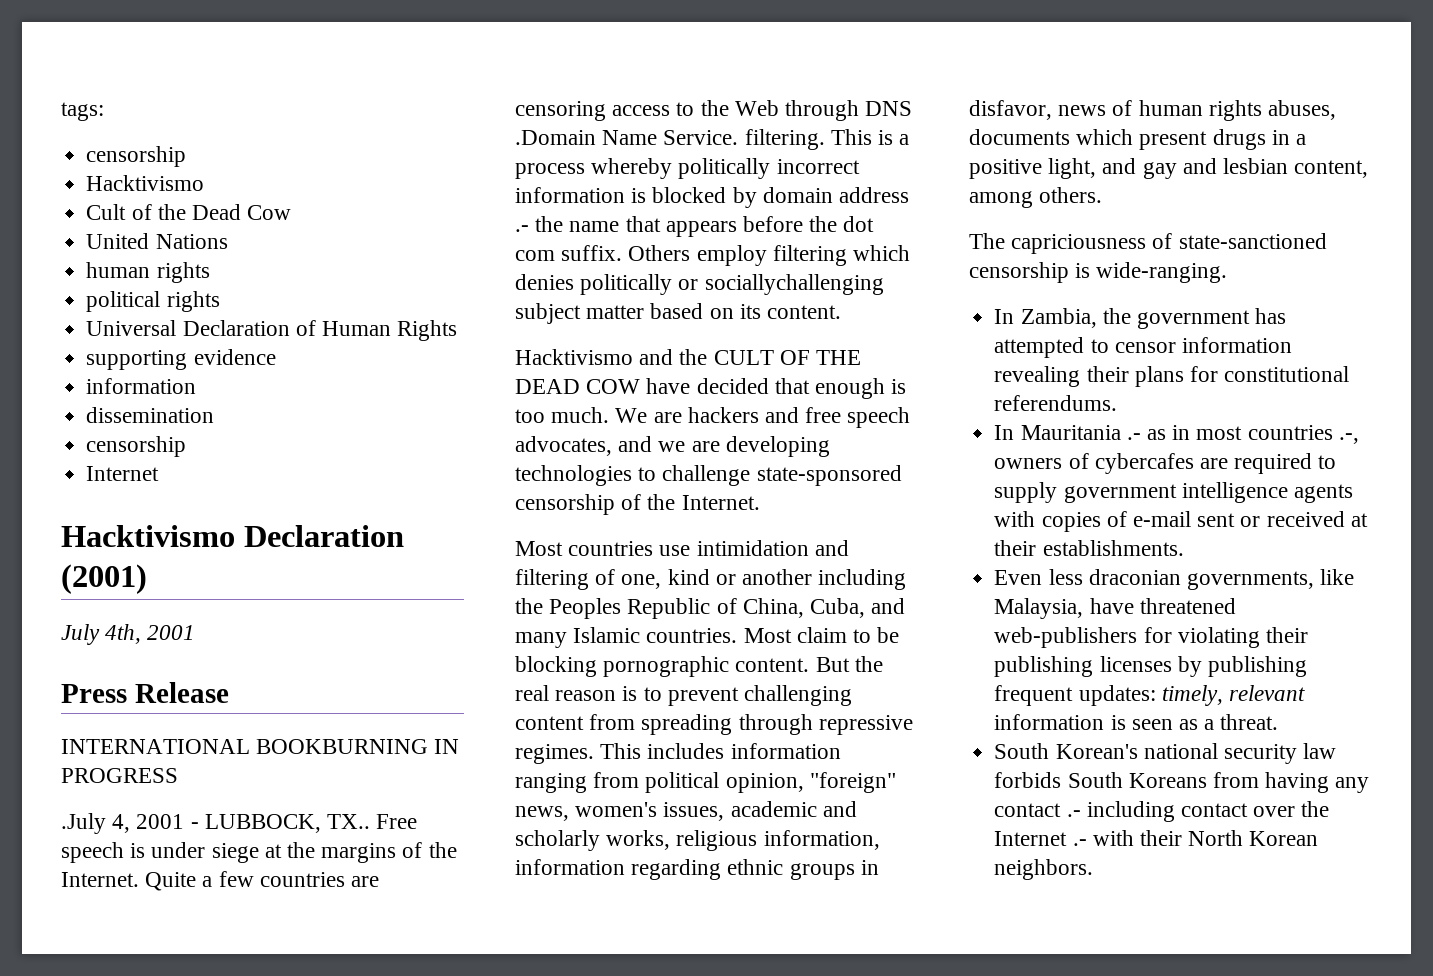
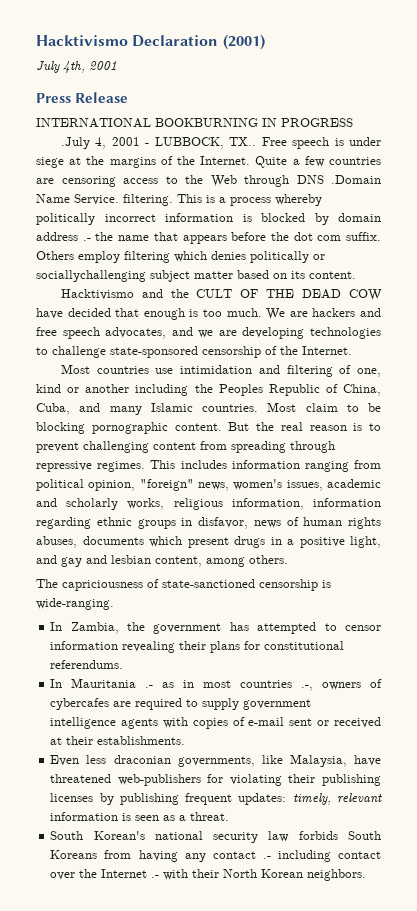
- tags:
- censorship
- Hacktivismo
- Cult of the Dead Cow
- United Nations
- human rights
- political rights
- Universal Declaration of Human Rights
- supporting evidence
- information
- dissemination
- censorship
- Internet

